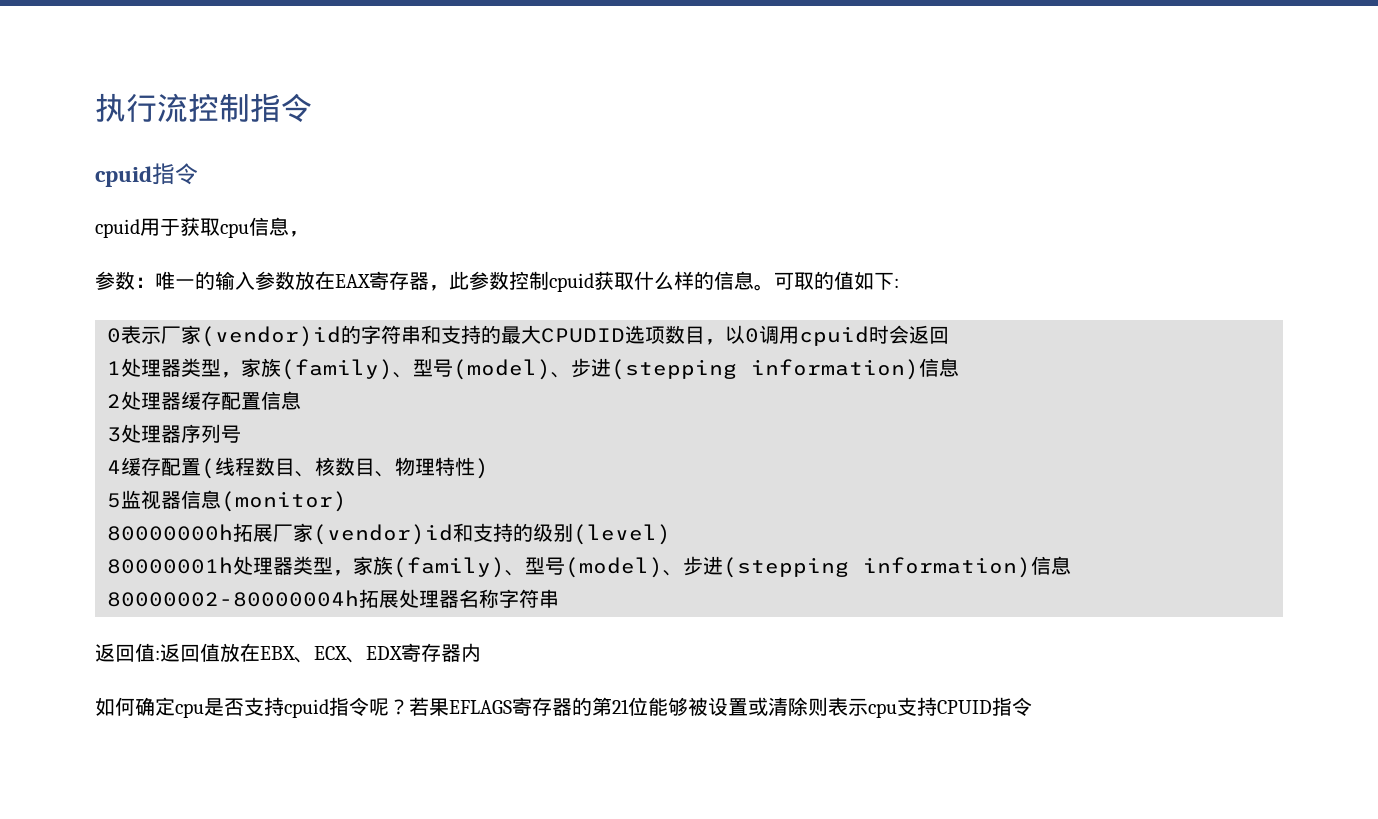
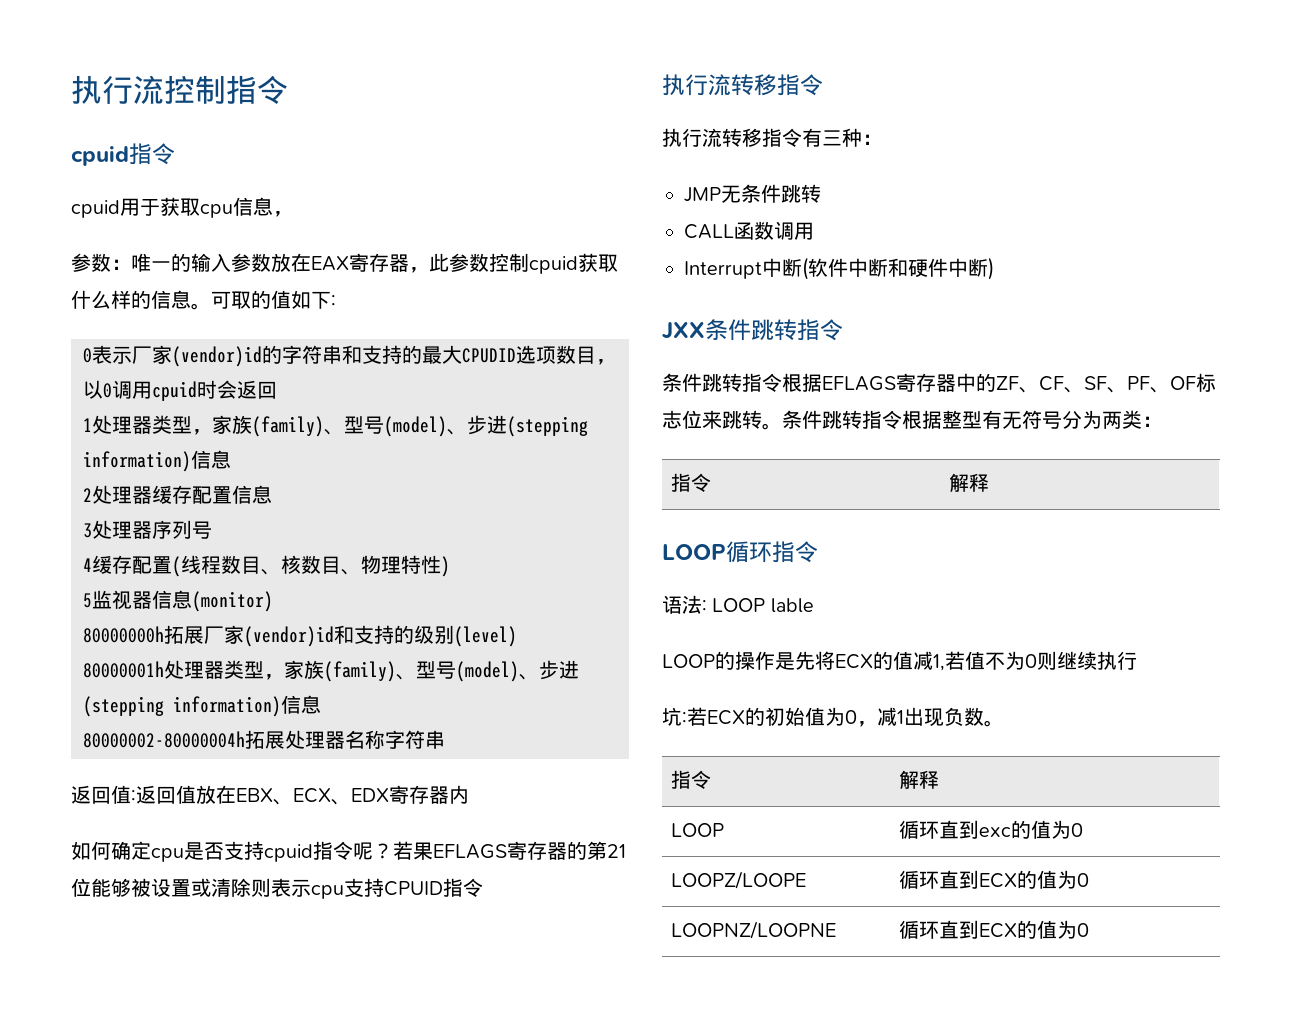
  若果EFLAGS寄存器的第21位能够被设置或清除则表示cpu支持CPUID指令
+ 执行流转移指令
+ 执行流转移指令有三种：
+ JMP无条件跳转
+ CALL函数调用
+ Interrupt中断(软件中断和硬件中断)
+ JXX条件跳转指令
+ 条件跳转指令根据EFLAGS寄存器中的ZF、CF、SF、PF、OF标志位来跳转。条件跳转指令根据整型有无符号分为两类：
+ 指令 | 解释
+ LOOP循环指令
+ 语法: LOOP lable
+ LOOP的操作是先将ECX的值减1,若值不为0则继续执行
+ 坑:若ECX的初始值为0，减1出现负数。
+ 指令 | 解释
+ LOOP | 循环直到exc的值为0
+ LOOPZ/LOOPE | 循环直到ECX的值为0
+ LOOPNZ/LOOPNE | 循环直到ECX的值为0

